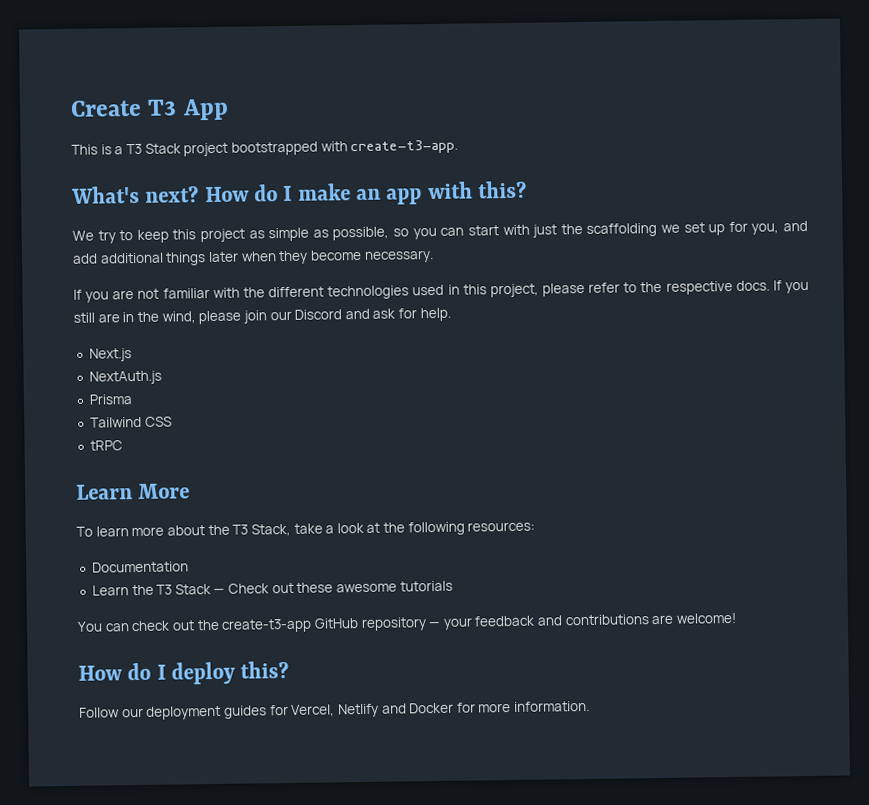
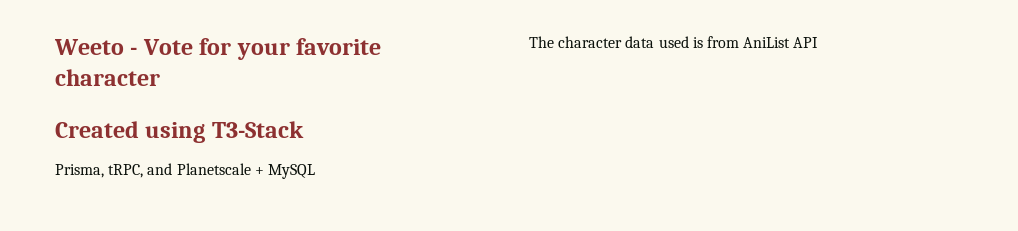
- Create T3 App
- This is a T3 Stack project bootstrapped with create-t3-app.
- What's next? How do I make an app with this?
- We try to keep this project as simple as possible, so you can start with just the scaffolding we set up for you, and add additional things later when they become necessary.
- If you are not familiar with the different technologies used in this project, please refer to the respective docs. If you still are in the wind, please join our Discord and ask for help.
- Next.js
- NextAuth.js
- Prisma
- Tailwind CSS
- tRPC
- Learn More
- To learn more about the T3 Stack, take a look at the following resources:
- Documentation
- Learn the T3 Stack — Check out these awesome tutorials
- You can check out the create-t3-app GitHub repository — your feedback and contributions are welcome!
- How do I deploy this?
- Follow our deployment guides for Vercel, Netlify and Docker for more information.
+ Weeto - Vote for your favorite character
+ Created using T3-Stack
+ Prisma, tRPC, and Planetscale + MySQL
+ The character data used is from AniList API

